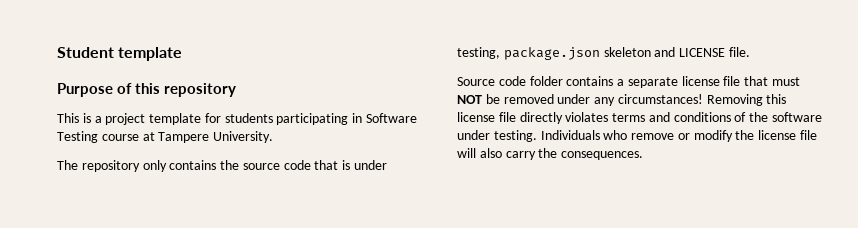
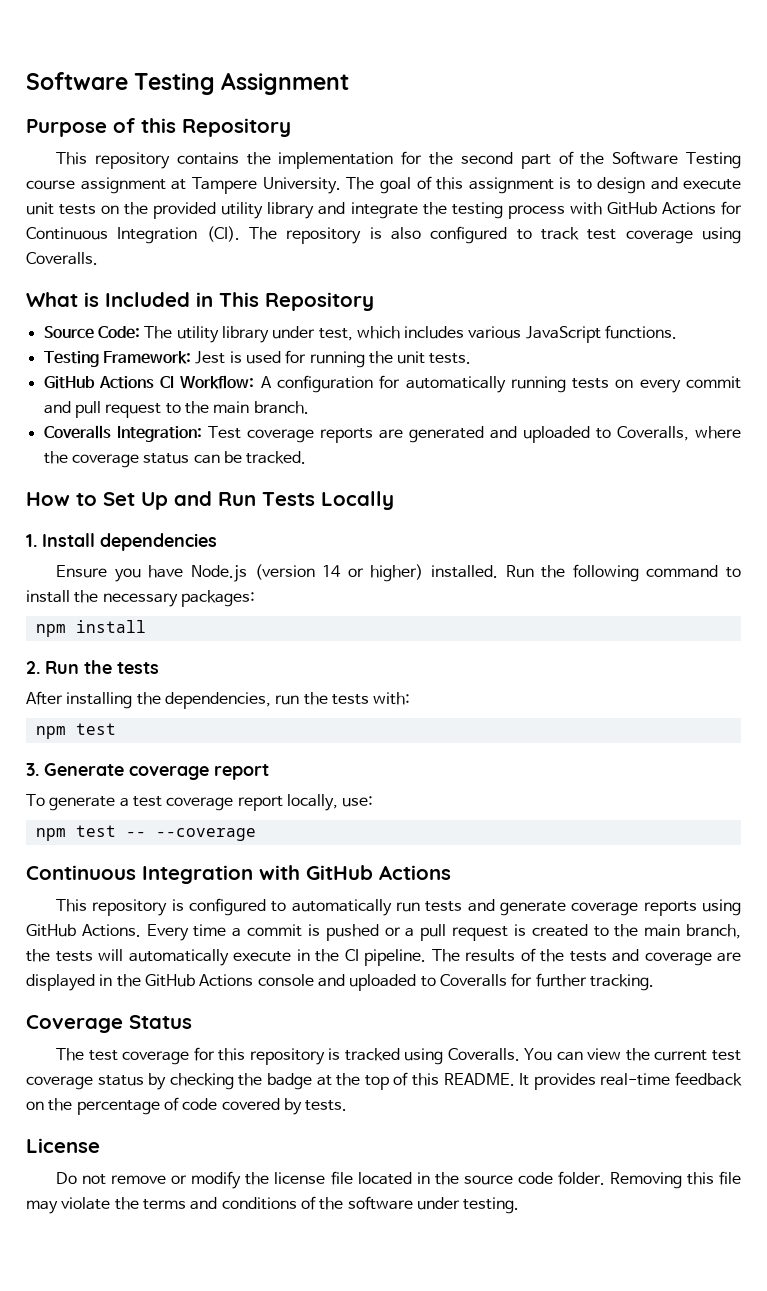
- Student template
+ Software Testing Assignment
- Purpose of this repository
- This is a project template for students participating in Software Testing course at Tampere University.
- The repository only contains the source code that is under testing, package.json skeleton and LICENSE file.
- Source code folder contains a separate license file that must NOT be removed under any circumstances! Removing this license file directly violates terms and conditions of the software under testing. Individuals who remove or modify the license file will also carry the consequences.
+ Purpose of this Repository
+ This repository contains the implementation for the second part of the Software Testing course assignment at Tampere University. The goal of this assignment is to design and execute unit tests on the provided utility library and integrate the testing process with GitHub Actions for Continuous Integration (CI). The repository is also configured to track test coverage using Coveralls.
+ What is Included in This Repository
+ Source Code: The utility library under test, which includes various JavaScript functions.
+ Testing Framework: Jest is used for running the unit tests.
+ GitHub Actions CI Workflow: A configuration for automatically running tests on every commit and pull request to the main branch.
+ Coveralls Integration: Test coverage reports are generated and uploaded to Coveralls, where the coverage status can be tracked.
+ How to Set Up and Run Tests Locally
+ 1. Install dependencies
+ Ensure you have Node.js (version 14 or higher) installed. Run the following command to install the necessary packages:
+ npm install
+ 2. Run the tests
+ After installing the dependencies, run the tests with:
+ npm test
+ 3. Generate coverage report
+ To generate a test coverage report locally, use:
+ npm test -- --coverage
+ Continuous Integration with GitHub Actions
+ This repository is configured to automatically run tests and generate coverage reports using GitHub Actions. Every time a commit is pushed or a pull request is created to the main branch, the tests will automatically execute in the CI pipeline. The results of the tests and coverage are displayed in the GitHub Actions console and uploaded to Coveralls for further tracking.
+ Coverage Status
+ The test coverage for this repository is tracked using Coveralls. You can view the current test coverage status by checking the badge at the top of this README. It provides real-time feedback on the percentage of code covered by tests.
+ License
+ Do not remove or modify the license file located in the source code folder. Removing this file may violate the terms and conditions of the software under testing.

